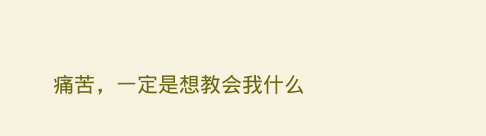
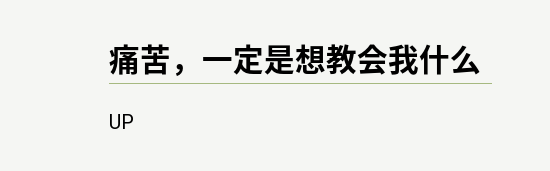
+ UP

